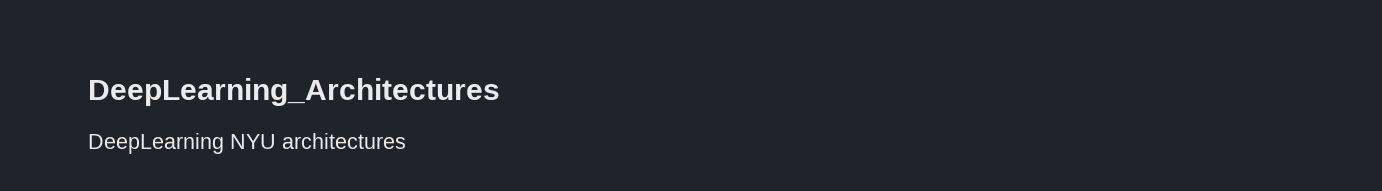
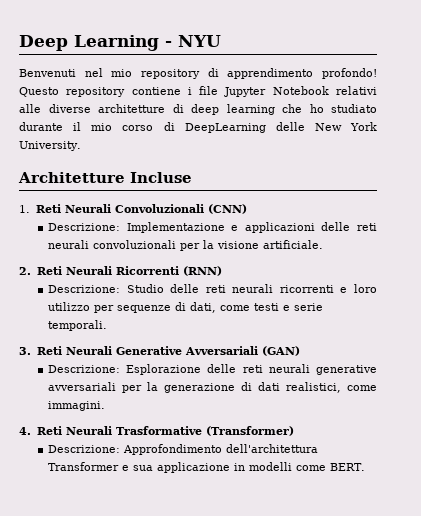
- DeepLearning_Architectures
- DeepLearning NYU architectures
+ Deep Learning - NYU
+ Benvenuti nel mio repository di apprendimento profondo! Questo repository contiene i file Jupyter Notebook relativi alle diverse architetture di deep learning che ho studiato durante il mio corso di DeepLearning delle New York University.
+ Architetture Incluse
+ 1. Reti Neurali Convoluzionali (CNN)
+ Descrizione: Implementazione e applicazioni delle reti neurali convoluzionali per la visione artificiale.
+ 2. Reti Neurali Ricorrenti (RNN)
+ Descrizione: Studio delle reti neurali ricorrenti e loro utilizzo per sequenze di dati, come testi e serie temporali.
+ 3. Reti Neurali Generative Avversariali (GAN)
+ Descrizione: Esplorazione delle reti neurali generative avversariali per la generazione di dati realistici, come immagini.
+ 4. Reti Neurali Trasformative (Transformer)
+ Descrizione: Approfondimento dell'architettura Transformer e sua applicazione in modelli come BERT.

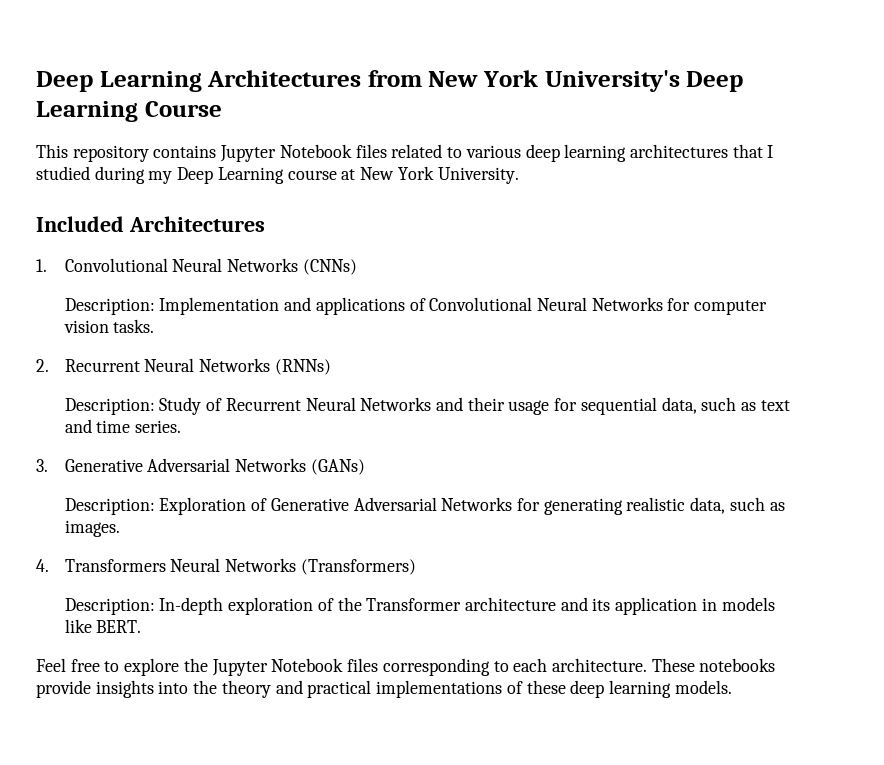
- Deep Learning - NYU
- Benvenuti nel mio repository di apprendimento profondo! Questo repository contiene i file Jupyter Notebook relativi alle diverse architetture di deep learning che ho studiato durante il mio corso di DeepLearning delle New York University.
+ Deep Learning Architectures from New York University's Deep Learning Course
+ This repository contains Jupyter Notebook files related to various deep learning architectures that I studied during my Deep Learning course at New York University.
- Architetture Incluse
+ Included Architectures
- 1. Reti Neurali Convoluzionali (CNN)
- Descrizione: Implementazione e applicazioni delle reti neurali convoluzionali per la visione artificiale.
- 2. Reti Neurali Ricorrenti (RNN)
- Descrizione: Studio delle reti neurali ricorrenti e loro utilizzo per sequenze di dati, come testi e serie temporali.
- 3. Reti Neurali Generative Avversariali (GAN)
- Descrizione: Esplorazione delle reti neurali generative avversariali per la generazione di dati realistici, come immagini.
- 4. Reti Neurali Trasformative (Transformer)
- Descrizione: Approfondimento dell'architettura Transformer e sua applicazione in modelli come BERT.
+ 1. Convolutional Neural Networks (CNNs)
+ Description: Implementation and applications of Convolutional Neural Networks for computer vision tasks.
+ 2. Recurrent Neural Networks (RNNs)
+ Description: Study of Recurrent Neural Networks and their usage for sequential data, such as text and time series.
+ 3. Generative Adversarial Networks (GANs)
+ Description: Exploration of Generative Adversarial Networks for generating realistic data, such as images.
+ 4. Transformers Neural Networks (Transformers)
+ Description: In-depth exploration of the Transformer architecture and its application in models like BERT.
+ Feel free to explore the Jupyter Notebook files corresponding to each architecture. These notebooks provide insights into the theory and practical implementations of these deep learning models.

